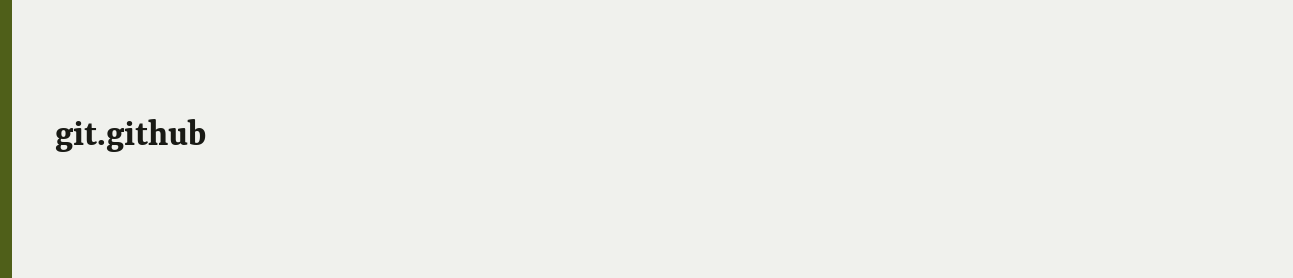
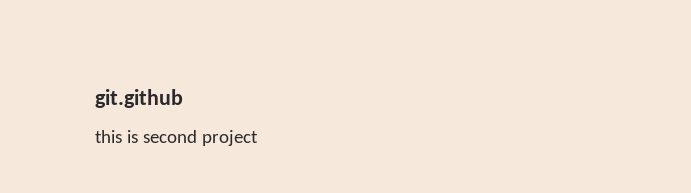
+ this is second project

